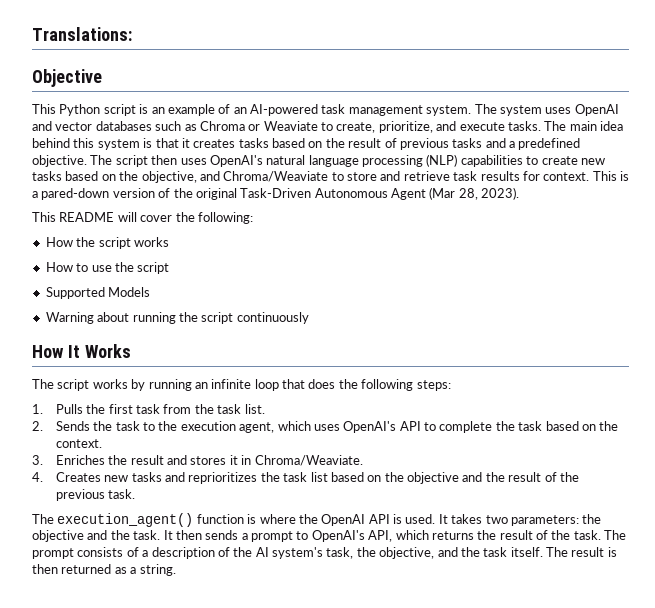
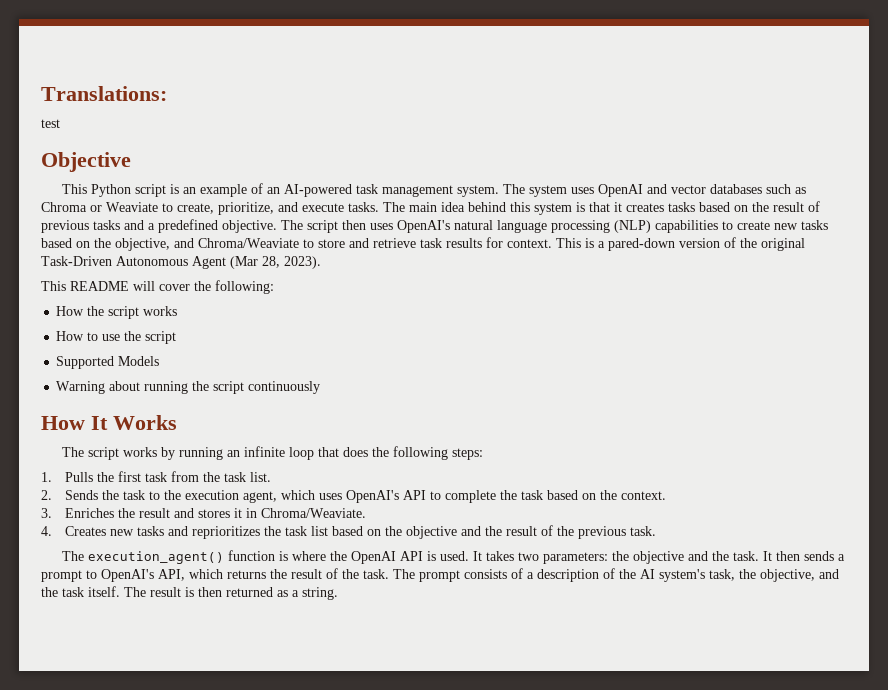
+ test

